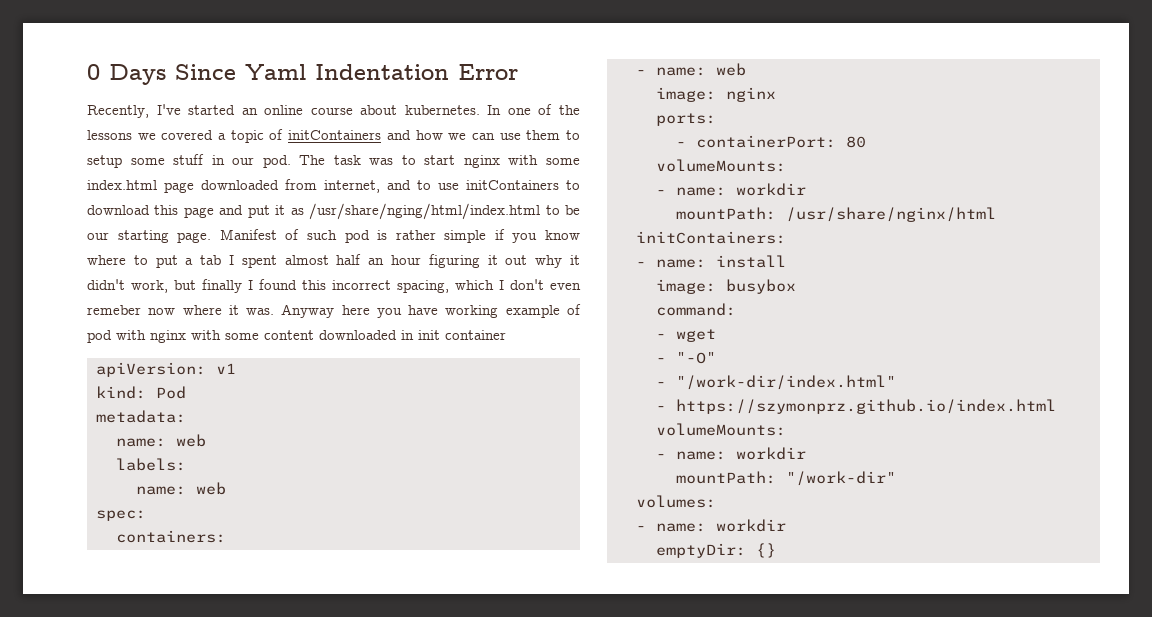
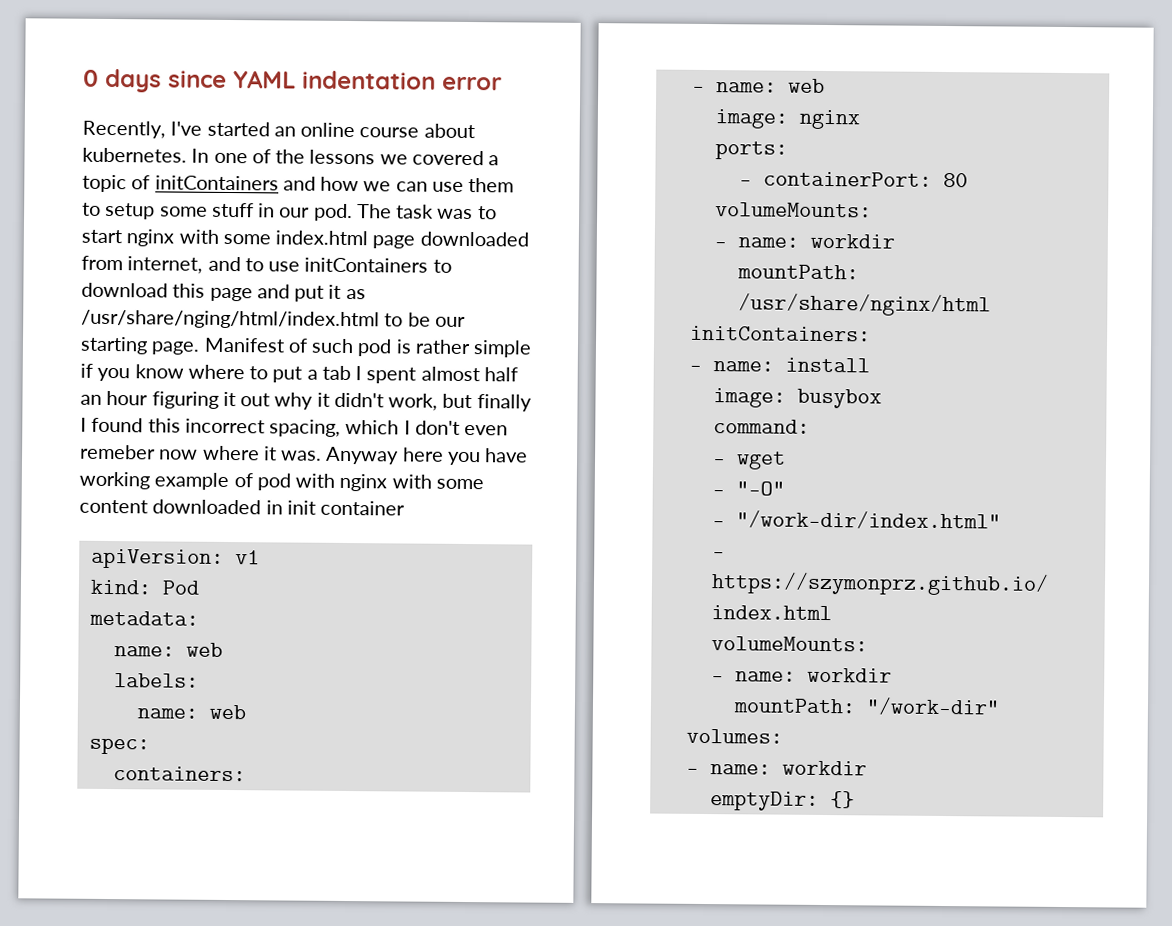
- 0 Days Since Yaml Indentation Error
+ 0 days since YAML indentation error

